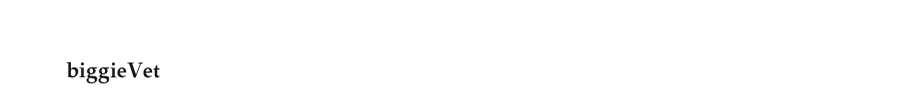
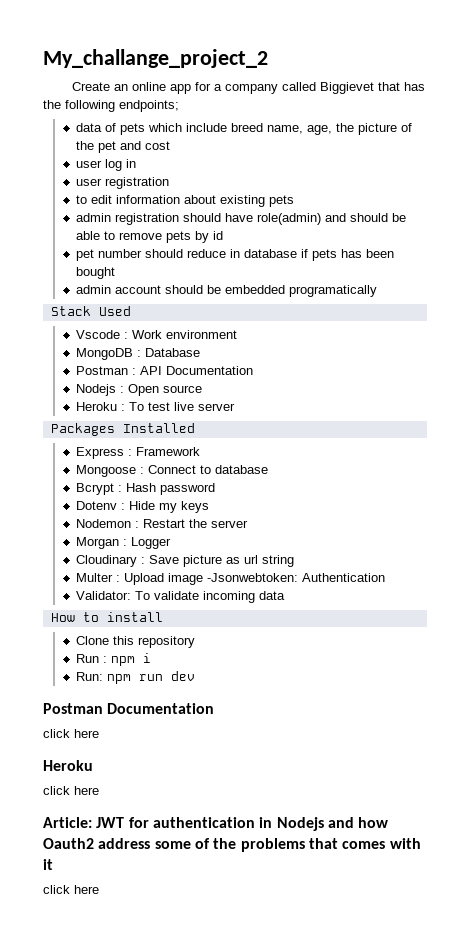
- biggieVet
+ My_challange_project_2
+ Create an online app for a company called Biggievet that has the following endpoints;
+ data of pets which include breed name, age, the picture of the pet and cost
+ user log in
+ user registration
+ to edit information about existing pets
+ admin registration should have role(admin) and should be able to remove pets by id
+ pet number should reduce in database if pets has been bought
+ admin account should be embedded programatically
+ Stack Used
+ Vscode : Work environment
+ MongoDB : Database
+ Postman : API Documentation
+ Nodejs : Open source
+ Heroku : To test live server
+ Packages Installed
+ Express : Framework
+ Mongoose : Connect to database
+ Bcrypt : Hash password
+ Dotenv : Hide my keys
+ Nodemon : Restart the server
+ Morgan : Logger
+ Cloudinary : Save picture as url string
+ Multer : Upload image -Jsonwebtoken: Authentication
+ Validator: To validate incoming data
+ How to install
+ Clone this repository
+ Run : npm i
+ Run: npm run dev
+ Postman Documentation
+ click here
+ Heroku
+ click here
+ Article: JWT for authentication in Nodejs and how Oauth2 address some of the problems that comes with it
+ click here

